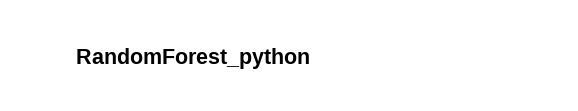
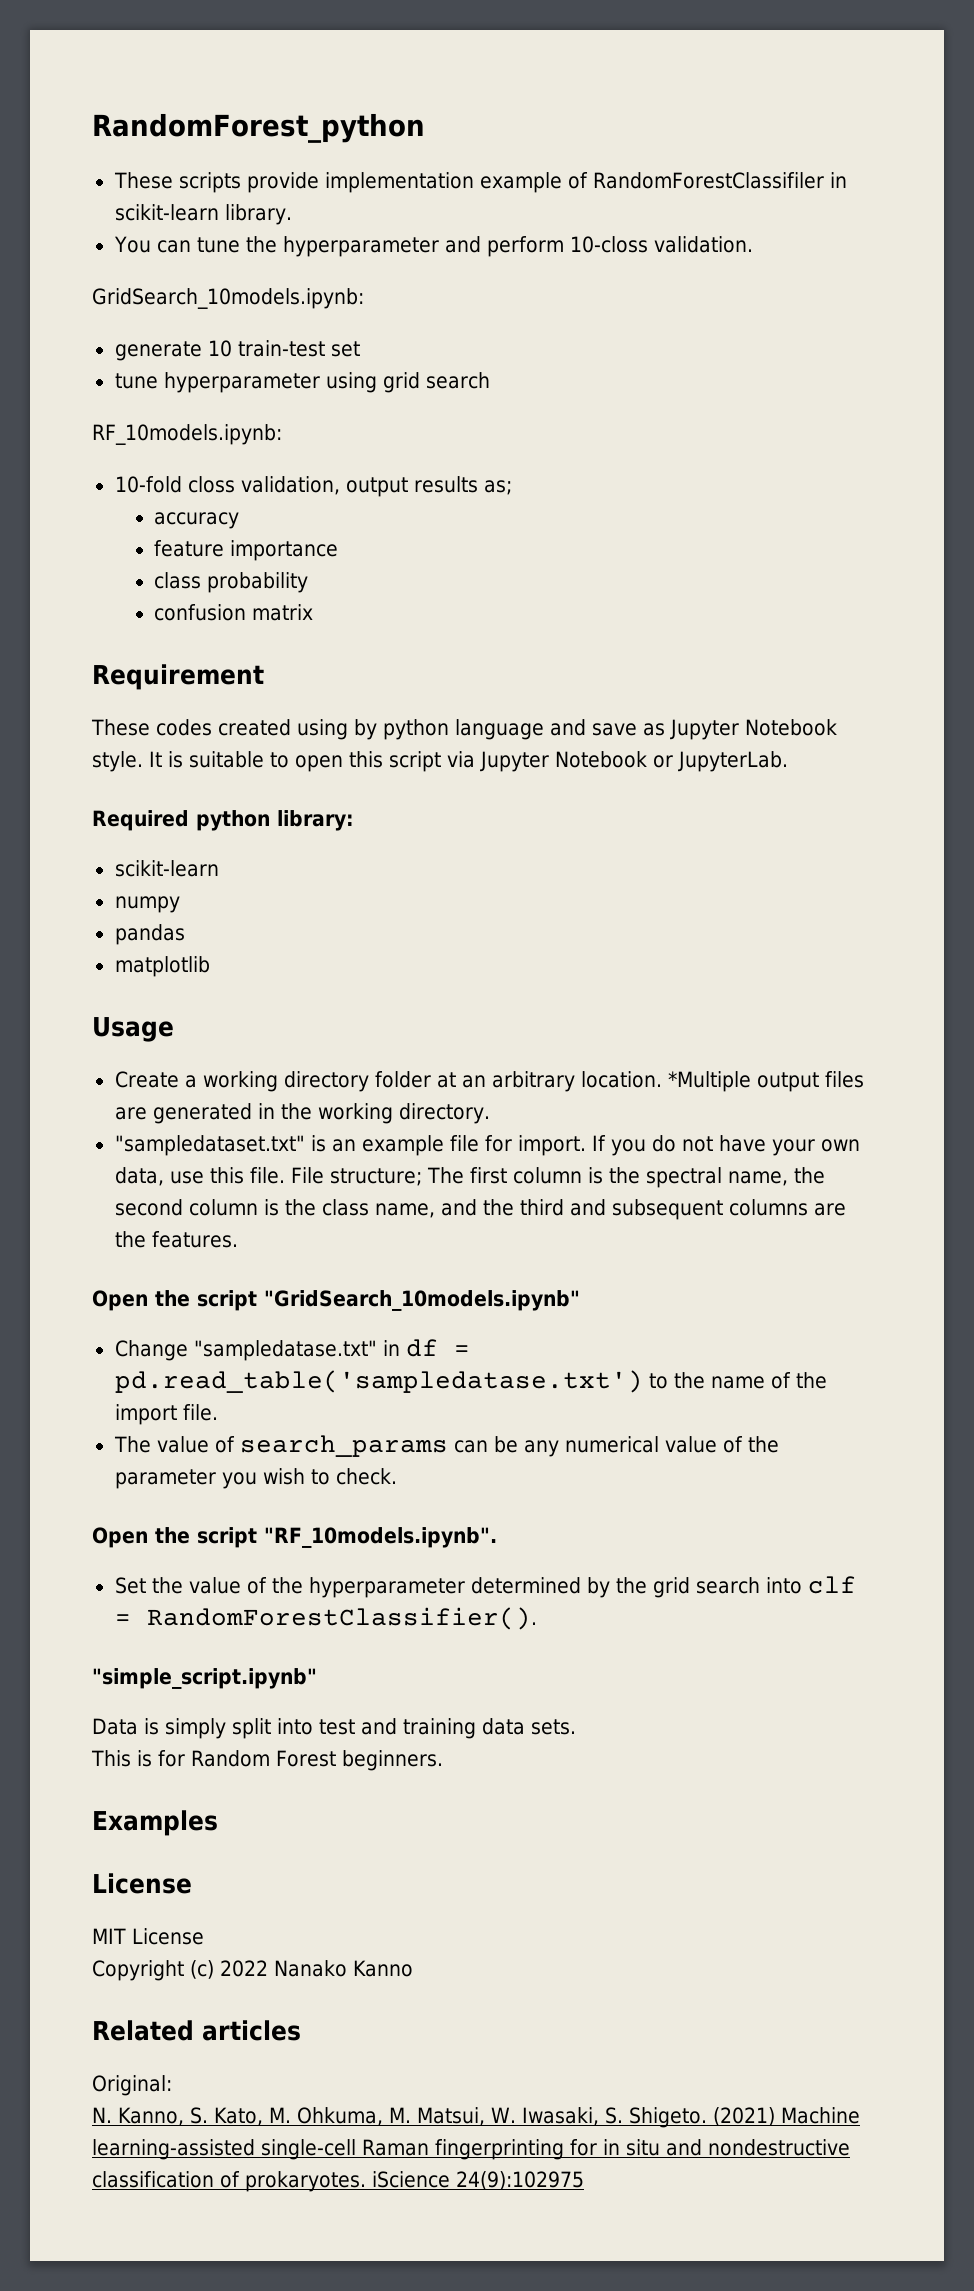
+ These scripts provide implementation example of RandomForestClassifiler in scikit-learn library.
+ You can tune the hyperparameter and perform 10-closs validation.
+ GridSearch_10models.ipynb:
+ generate 10 train-test set
+ tune hyperparameter using grid search
+ RF_10models.ipynb:
+ 10-fold closs validation, output results as;
+ accuracy
+ feature importance
+ class probability
+ confusion matrix
+ Requirement
+ These codes created using by python language and save as Jupyter Notebook style. It is suitable to open this script via Jupyter Notebook or JupyterLab.
+ Required python library:
+ scikit-learn
+ numpy
+ pandas
+ matplotlib
+ Usage
+ Create a working directory folder at an arbitrary location. *Multiple output files are generated in the working directory.
+ "sampledataset.txt" is an example file for import. If you do not have your own data, use this file. File structure; The first column is the spectral name, the second column is the class name, and the third and subsequent columns are the features.
+ Open the script "GridSearch_10models.ipynb"
+ Change "sampledatase.txt" in df = pd.read_table('sampledatase.txt') to the name of the import file.
+ The value of search_params can be any numerical value of the parameter you wish to check.
+ Open the script "RF_10models.ipynb".
+ Set the value of the hyperparameter determined by the grid search into clf = RandomForestClassifier().
+ "simple_script.ipynb"
+ Data is simply split into test and training data sets.
+ This is for Random Forest beginners.
+ Examples
+ License
+ MIT License
+ Copyright (c) 2022 Nanako Kanno
+ Related articles
+ Original:
+ N. Kanno, S. Kato, M. Ohkuma, M. Matsui, W. Iwasaki, S. Shigeto. (2021) Machine learning-assisted single-cell Raman fingerprinting for in situ and nondestructive classification of prokaryotes. iScience 24(9):102975

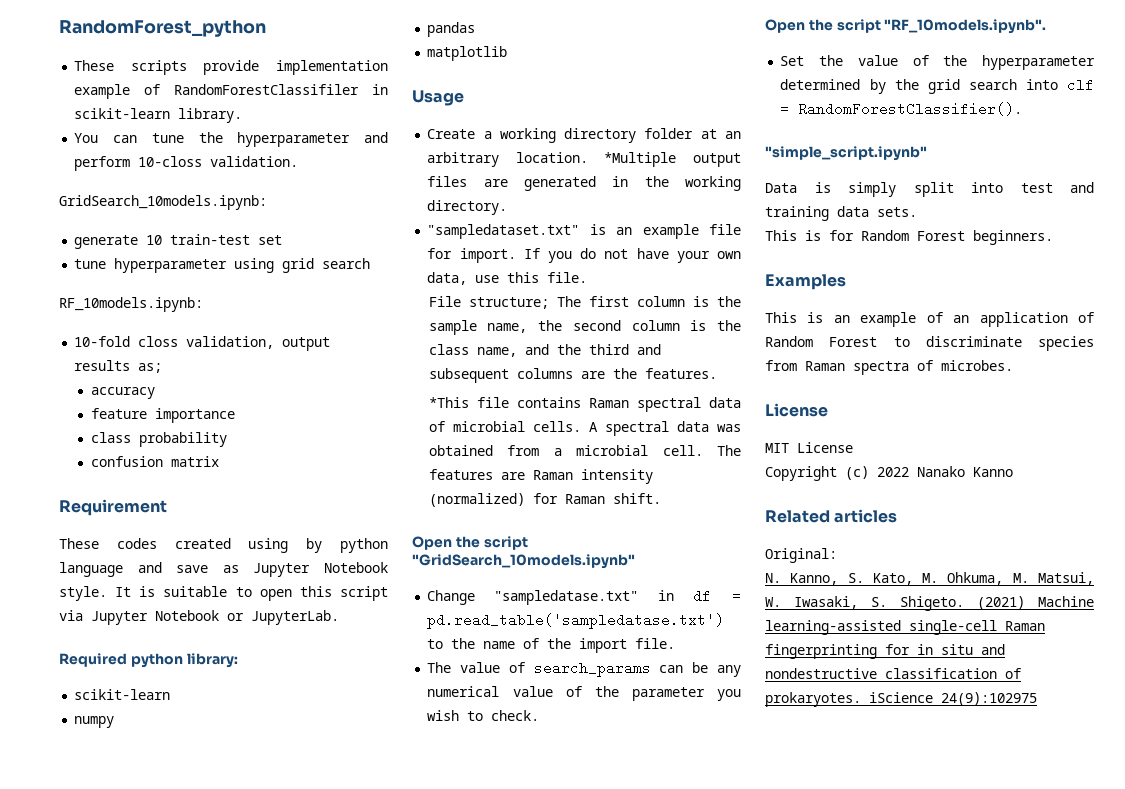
- If you do not have your own data, use this file. File structure; The first column is the spectral name, the second column is the class name, and the third and subsequent columns are the features.
+ If you do not have your own data, use this file.
+ File structure; The first column is the sample name, the second column is the class name, and the third and subsequent columns are the features.
+ *This file contains Raman spectral data of microbial cells. A spectral data was obtained from a microbial cell. The features are Raman intensity (normalized) for Raman shift.
+ This is an example of an application of Random Forest to discriminate species from Raman spectra of microbes.

